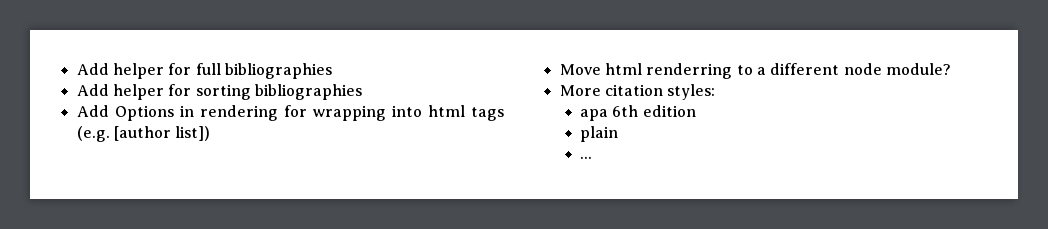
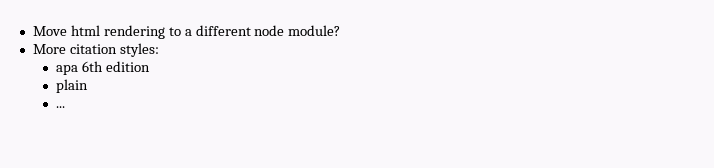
- Add helper for full bibliographies
- Add helper for sorting bibliographies
- Add Options in rendering for wrapping into html tags (e.g. [author list])
- Move html renderring to a different node module?
+ Move html rendering to a different node module?

